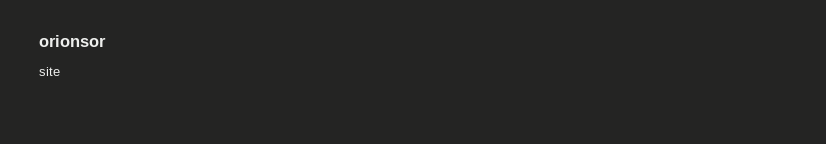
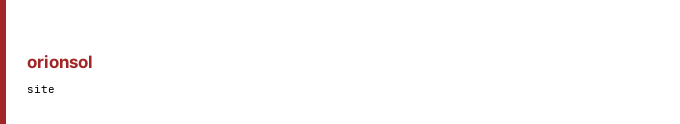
- orionsor
+ orionsol

